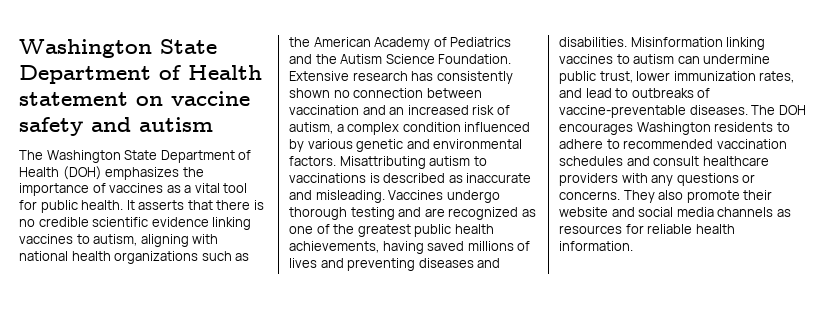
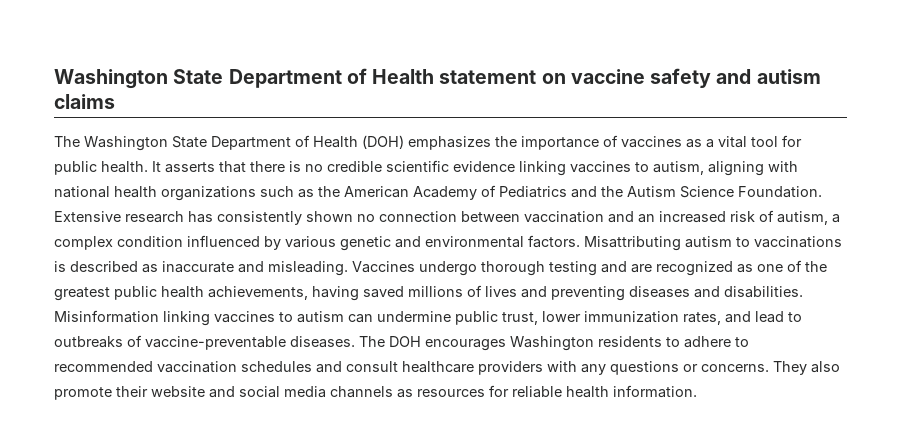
- Washington State Department of Health statement on vaccine safety and autism
+ Washington State Department of Health statement on vaccine safety and autism claims

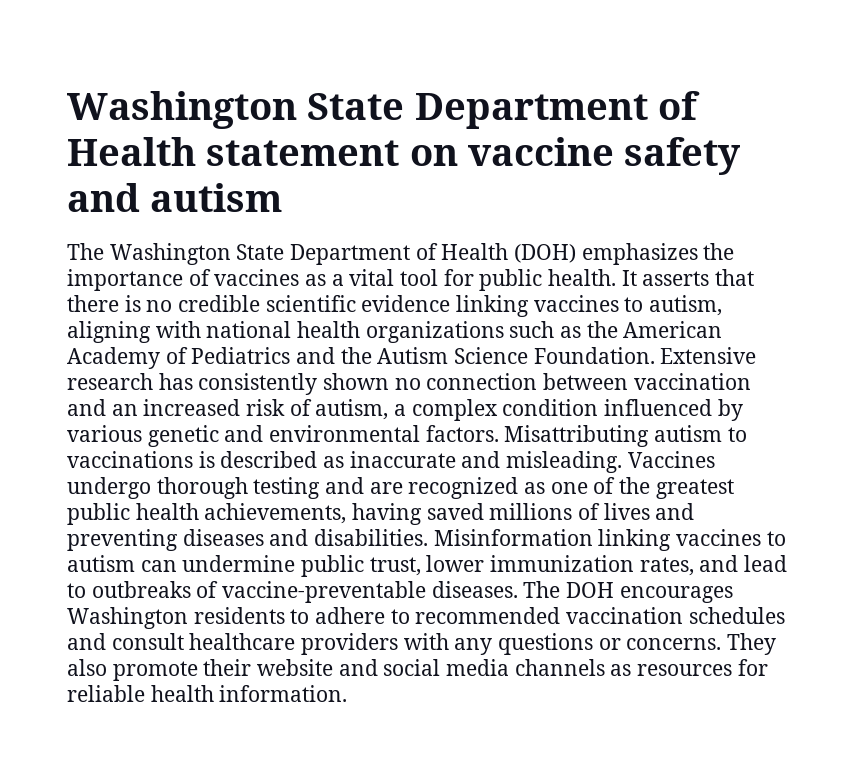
- Washington State Department of Health statement on vaccine safety and autism claims
+ Washington State Department of Health statement on vaccine safety and autism

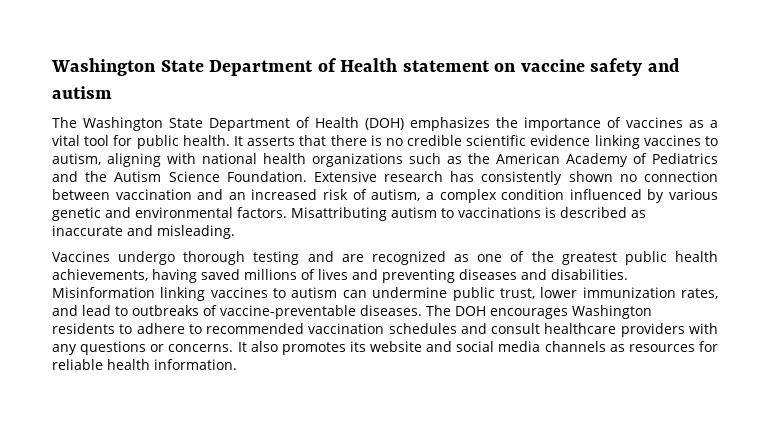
- Misattributing autism to vaccinations is described as inaccurate and misleading. Vaccines undergo thorough testing and are recognized as one of the greatest public health achievements, having saved millions of lives and preventing diseases and disabilities.
+ Misattributing autism to vaccinations is described as inaccurate and misleading.
+ Vaccines undergo thorough testing and are recognized as one of the greatest public health achievements, having saved millions of lives and preventing diseases and disabilities.
- They also promote their website and social media channels as resources for reliable health information.
+ It also promotes its website and social media channels as resources for reliable health information.

